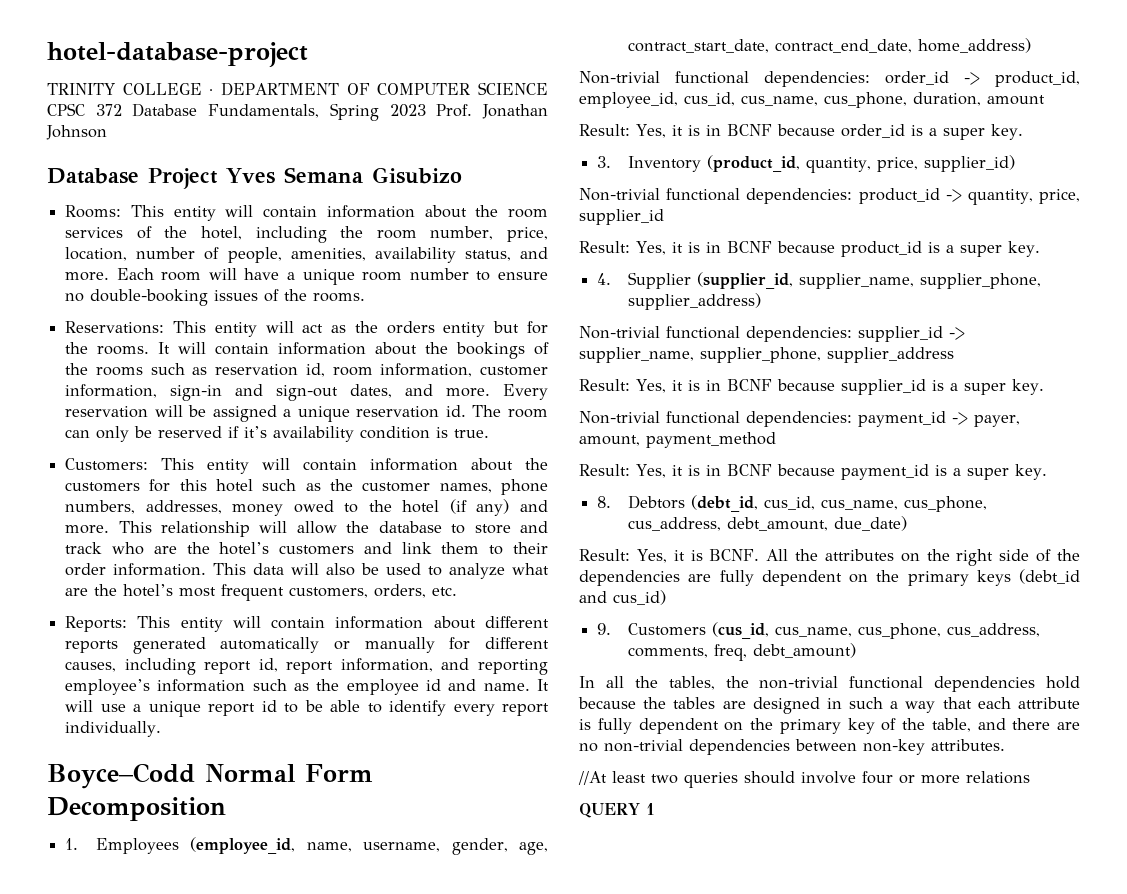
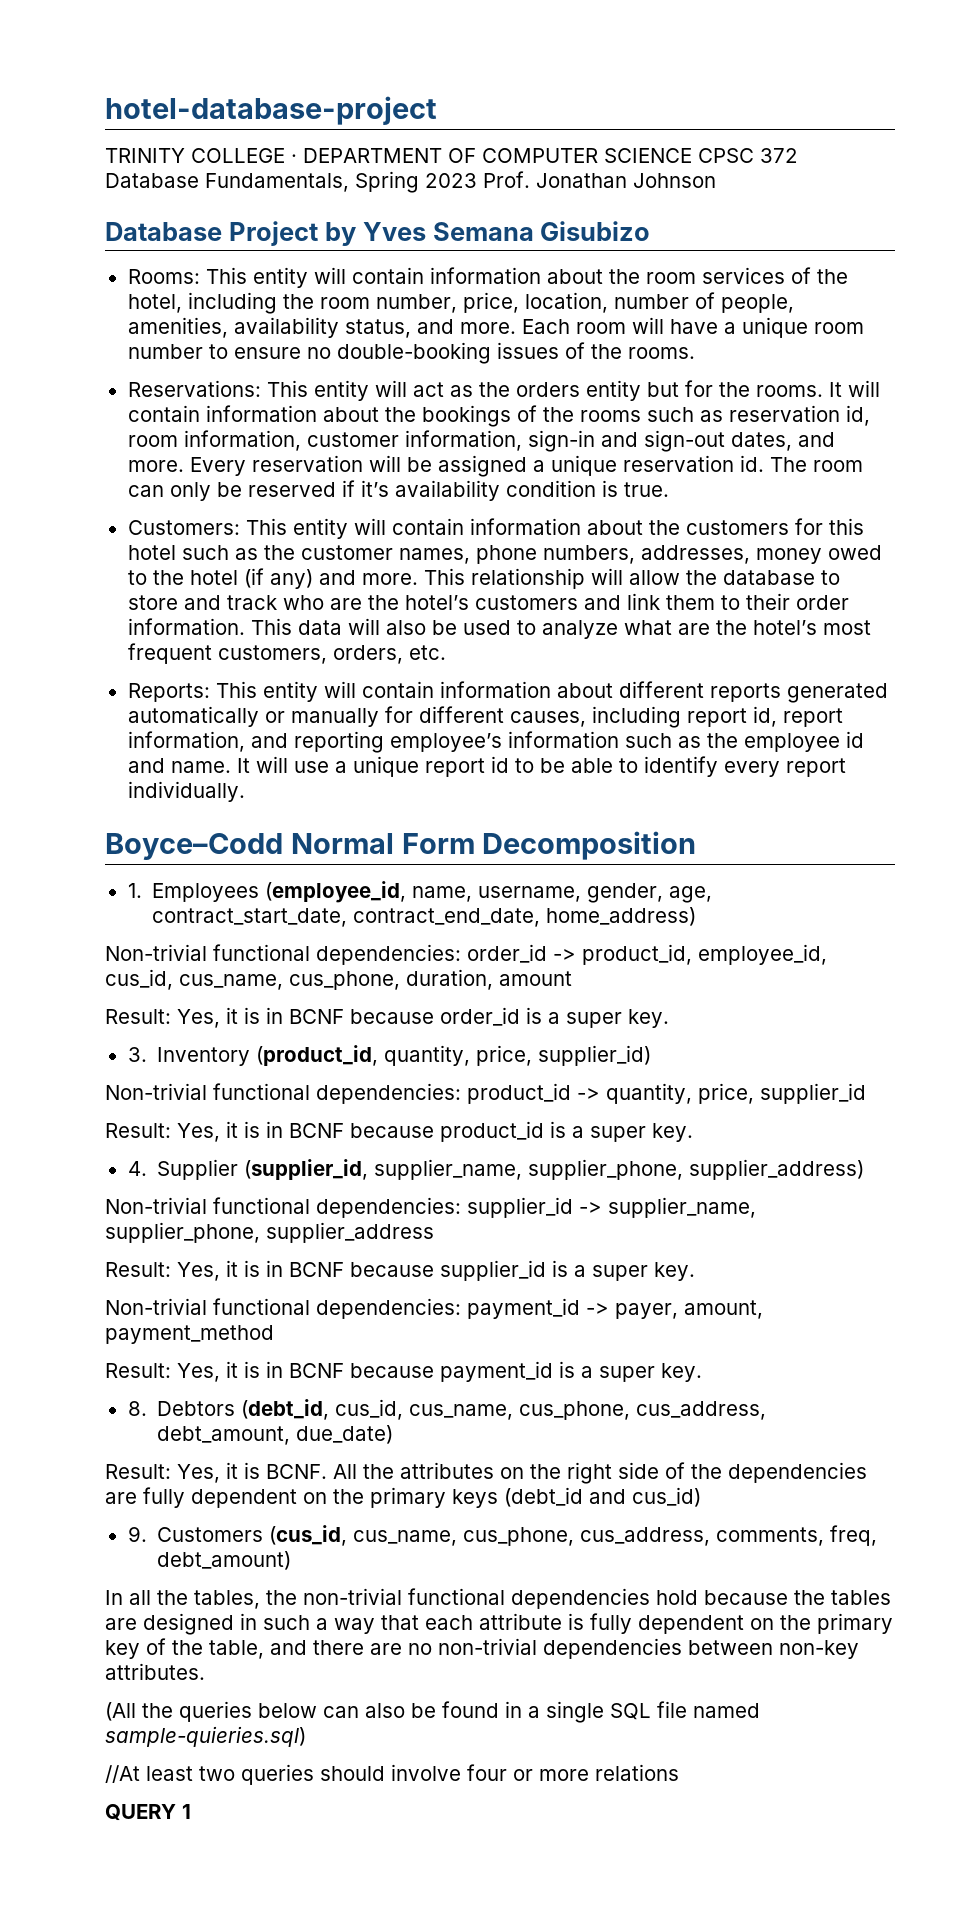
- Database Project Yves Semana Gisubizo
+ Database Project by Yves Semana Gisubizo
+ (All the queries below can also be found in a single SQL file named sample-quieries.sql)

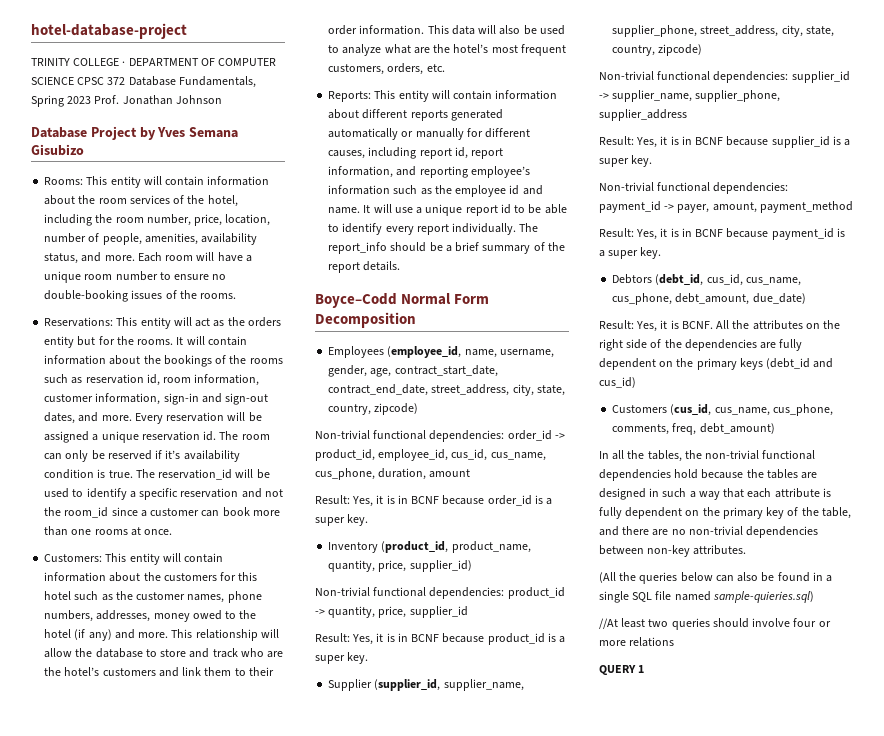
+ The reservation_id will be used to identify a specific reservation and not the room_id since a customer can book more than one rooms at once.
+ The report_info should be a brief summary of the report details.
- 1. Employees (employee_id, name, username, gender, age, contract_start_date, contract_end_date, home_address)
+ Employees (employee_id, name, username, gender, age, contract_start_date, contract_end_date, street_address, city, state, country, zipcode)
- 3. Inventory (product_id, quantity, price, supplier_id)
+ Inventory (product_id, product_name, quantity, price, supplier_id)
- 4. Supplier (supplier_id, supplier_name, supplier_phone, supplier_address)
+ Supplier (supplier_id, supplier_name, supplier_phone, street_address, city, state, country, zipcode)
- 8. Debtors (debt_id, cus_id, cus_name, cus_phone, cus_address, debt_amount, due_date)
+ Debtors (debt_id, cus_id, cus_name, cus_phone, debt_amount, due_date)
- 9. Customers (cus_id, cus_name, cus_phone, cus_address, comments, freq, debt_amount)
+ Customers (cus_id, cus_name, cus_phone, comments, freq, debt_amount)

